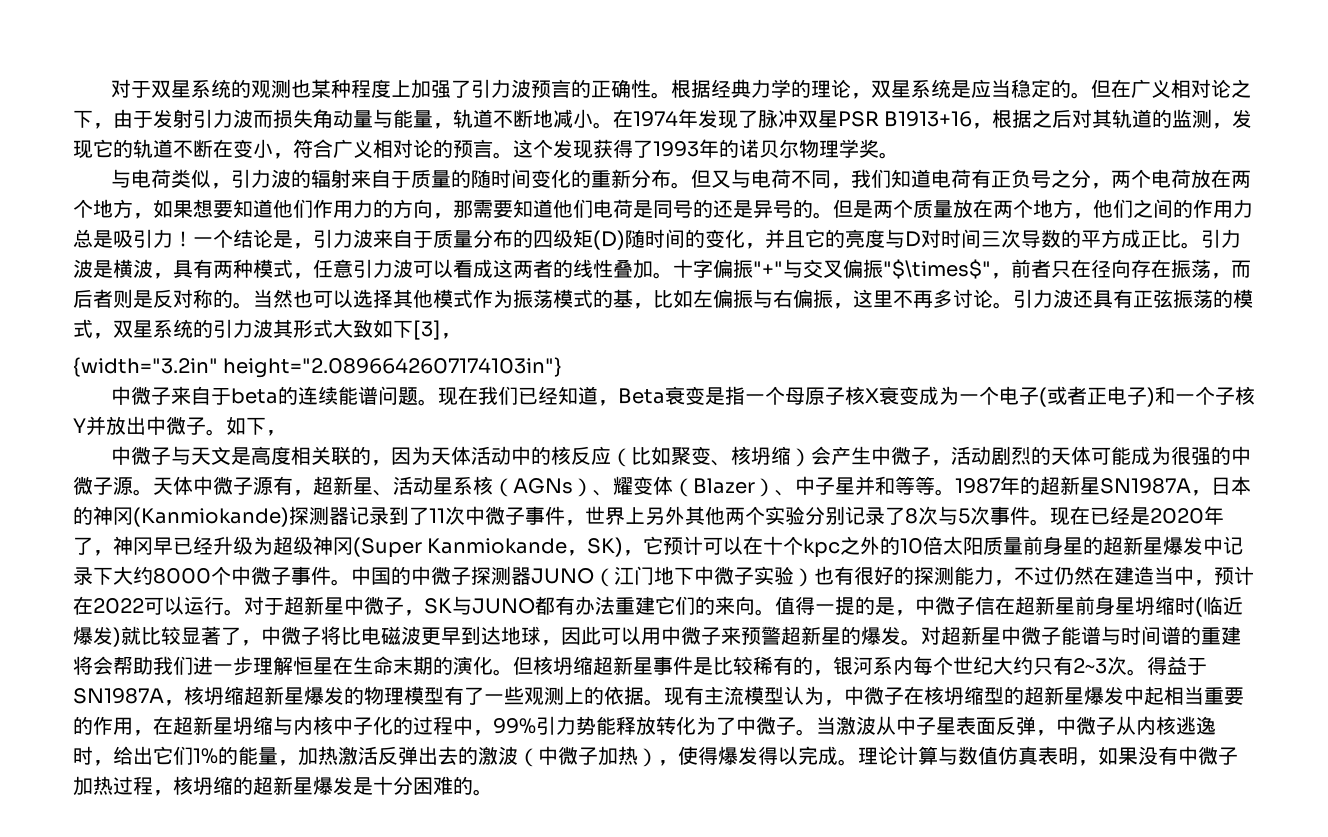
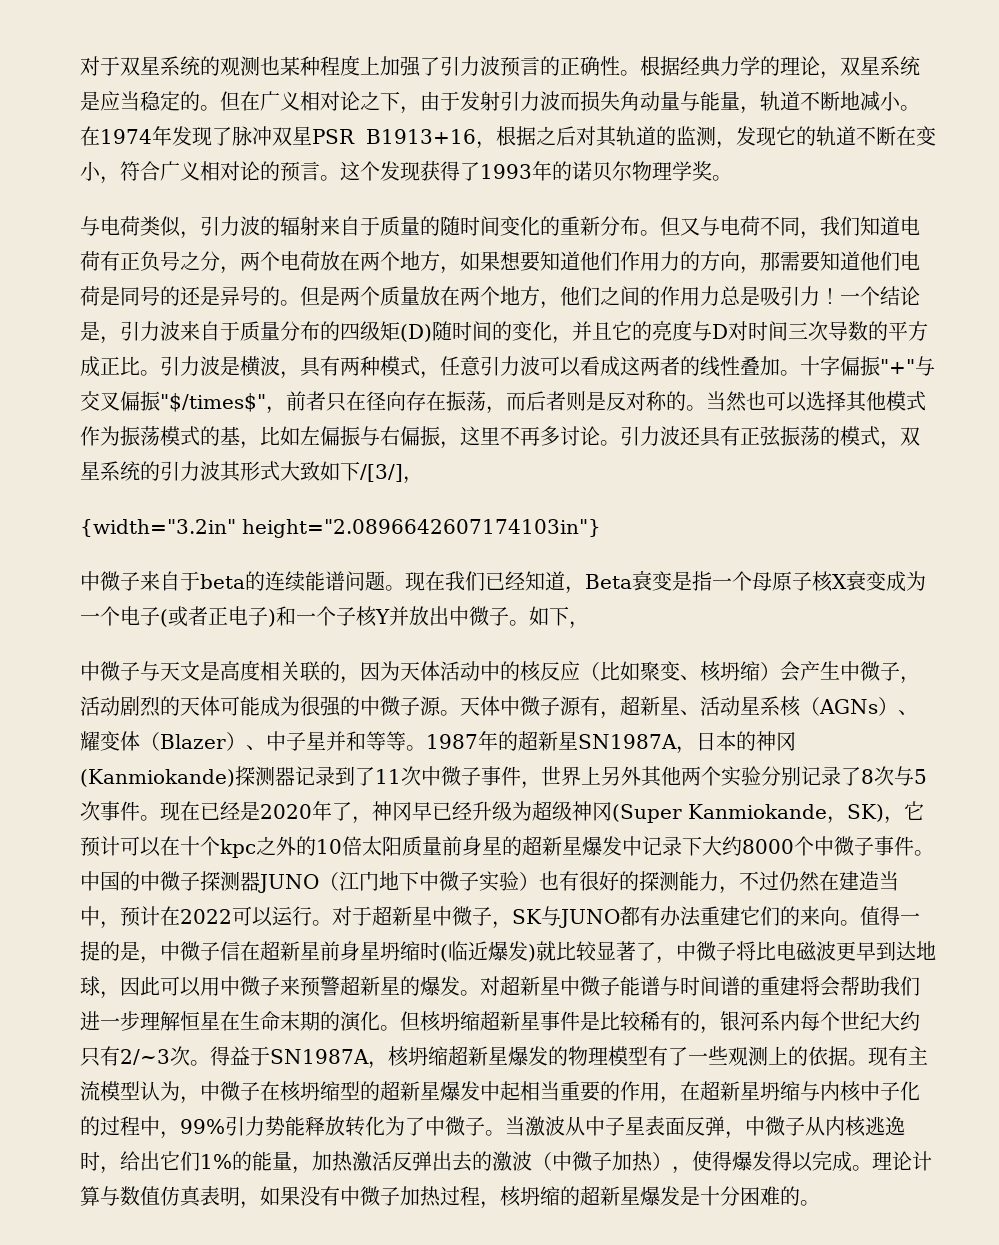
- 十字偏振"+"与交叉偏振"$\times$"，前者只在径向存在振荡，而后者则是反对称的。
+ 十字偏振"+"与交叉偏振"$/times$"，前者只在径向存在振荡，而后者则是反对称的。
- 引力波还具有正弦振荡的模式，双星系统的引力波其形式大致如下[3]，
+ 引力波还具有正弦振荡的模式，双星系统的引力波其形式大致如下/[3/]，
- 但核坍缩超新星事件是比较稀有的，银河系内每个世纪大约只有2~3次。
+ 但核坍缩超新星事件是比较稀有的，银河系内每个世纪大约只有2/~3次。

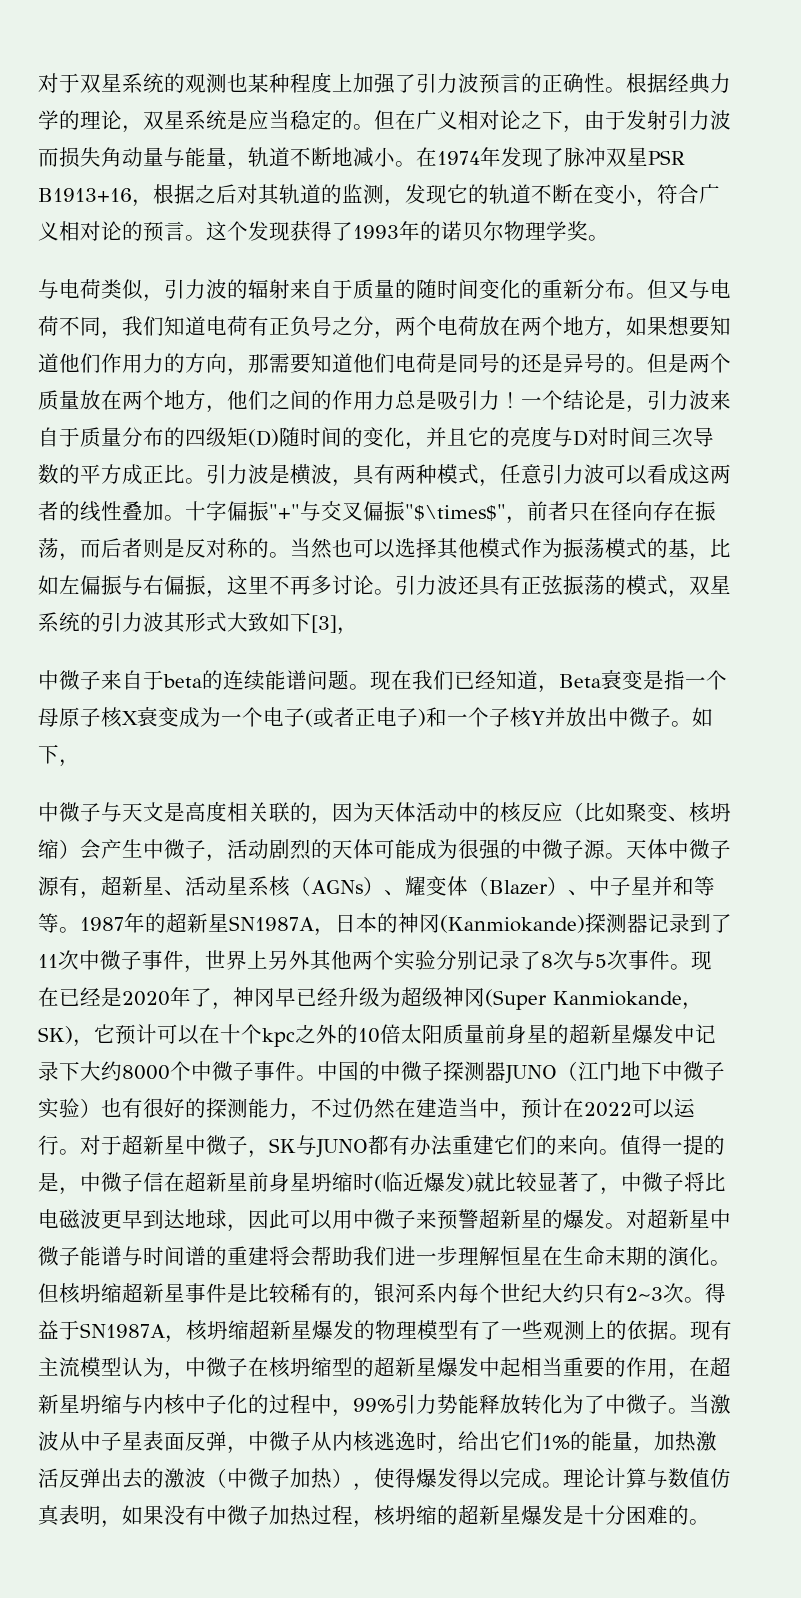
- 十字偏振"+"与交叉偏振"$/times$"，前者只在径向存在振荡，而后者则是反对称的。
+ 十字偏振"+"与交叉偏振"$\times$"，前者只在径向存在振荡，而后者则是反对称的。
- 引力波还具有正弦振荡的模式，双星系统的引力波其形式大致如下/[3/]，
- {width="3.2in" height="2.0896642607174103in"}
+ 引力波还具有正弦振荡的模式，双星系统的引力波其形式大致如下[3]，
- 但核坍缩超新星事件是比较稀有的，银河系内每个世纪大约只有2/~3次。
+ 但核坍缩超新星事件是比较稀有的，银河系内每个世纪大约只有2~3次。

